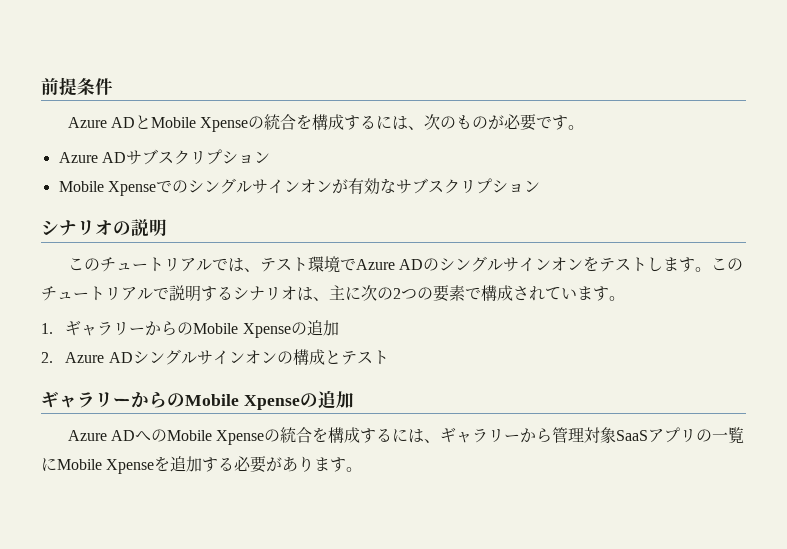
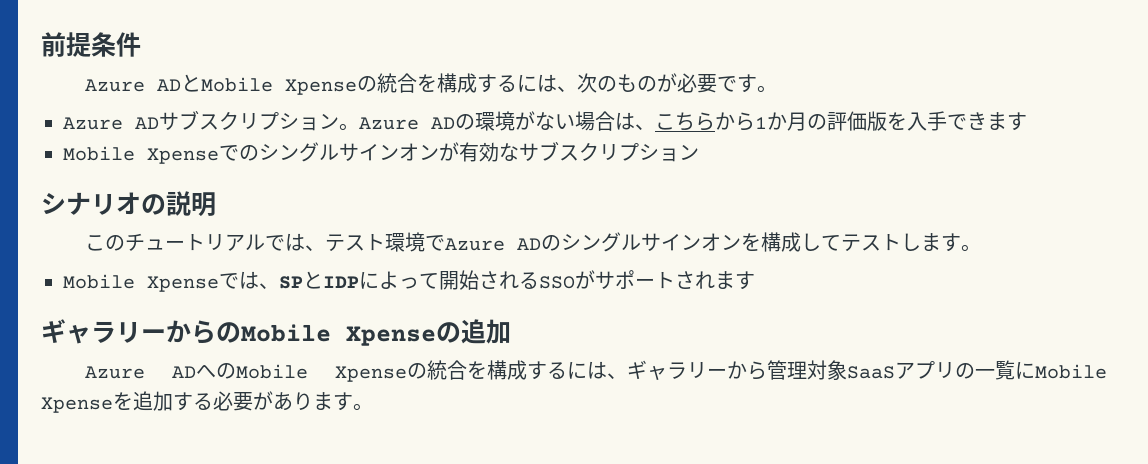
- Azure ADサブスクリプション
+ Azure ADサブスクリプション。Azure ADの環境がない場合は、こちらから1か月の評価版を入手できます
- このチュートリアルでは、テスト環境でAzure ADのシングルサインオンをテストします。このチュートリアルで説明するシナリオは、主に次の2つの要素で構成されています。
- 1.ギャラリーからのMobile Xpenseの追加
- 2. Azure ADシングルサインオンの構成とテスト
+ このチュートリアルでは、テスト環境でAzure ADのシングルサインオンを構成してテストします。
+ Mobile Xpenseでは、SPとIDPによって開始されるSSOがサポートされます

